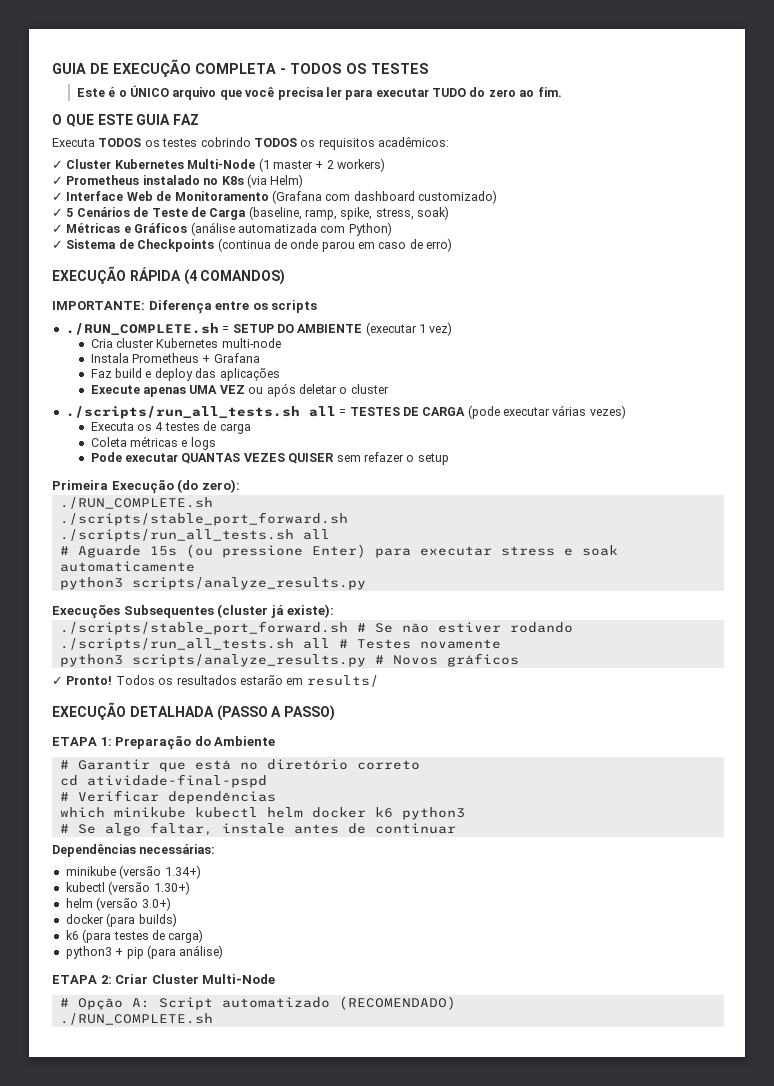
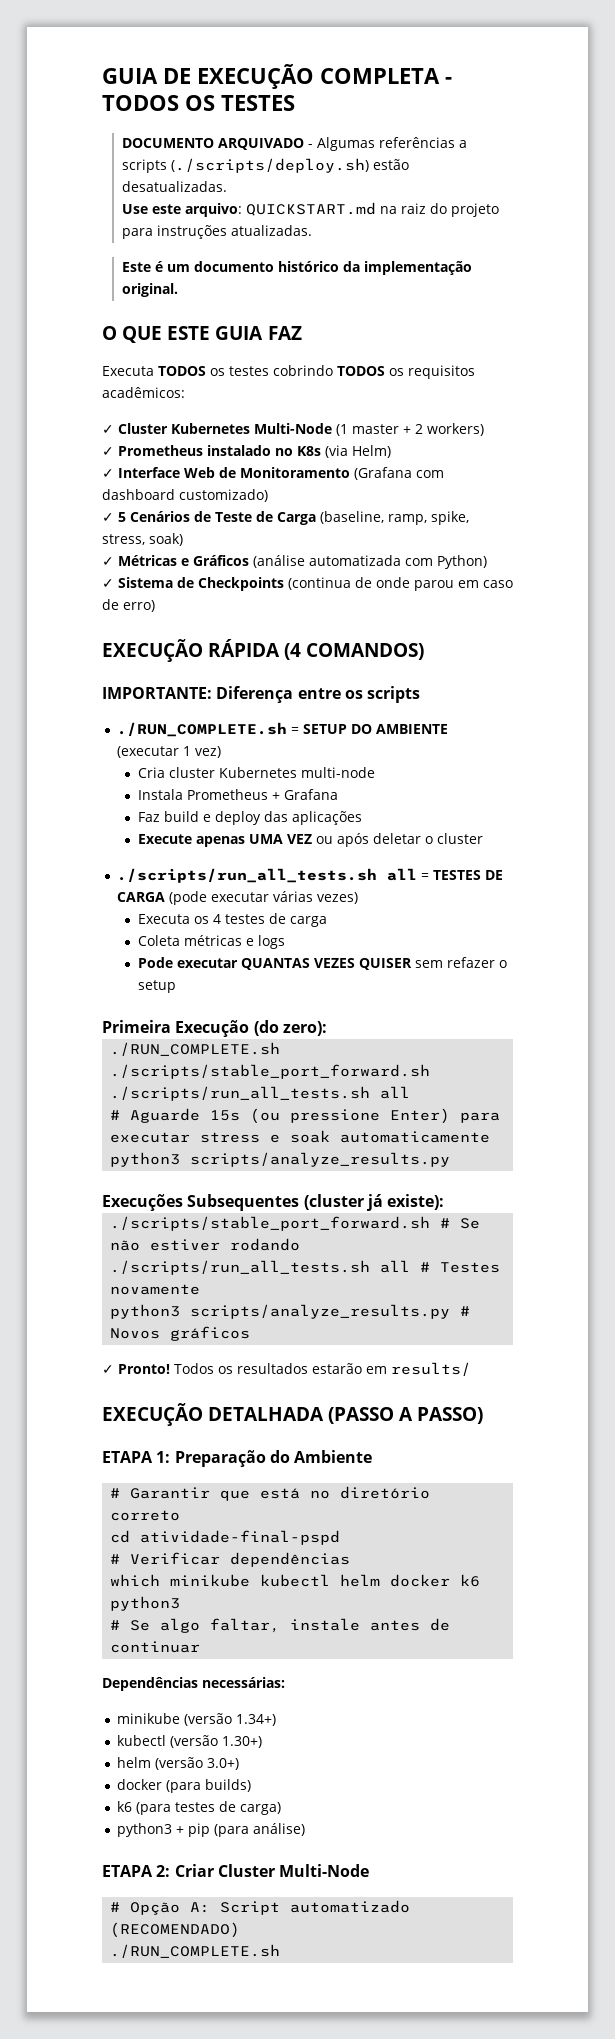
- Este é o ÚNICO arquivo que você precisa ler para executar TUDO do zero ao fim.
+ DOCUMENTO ARQUIVADO - Algumas referências a scripts (./scripts/deploy.sh) estão desatualizadas.
+ Use este arquivo: QUICKSTART.md na raiz do projeto para instruções atualizadas.
+ Este é um documento histórico da implementação original.

